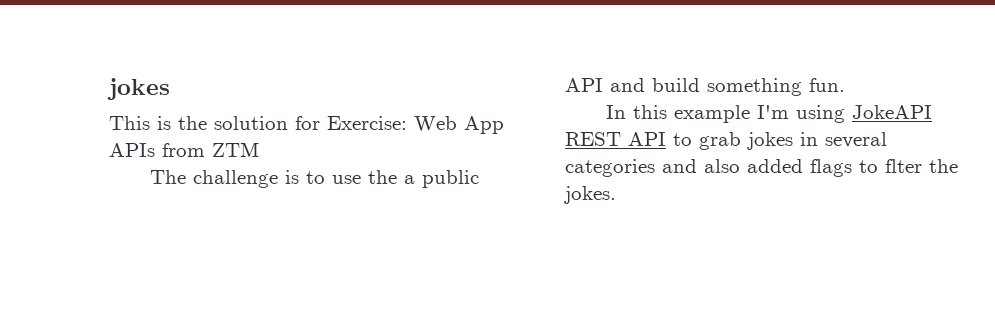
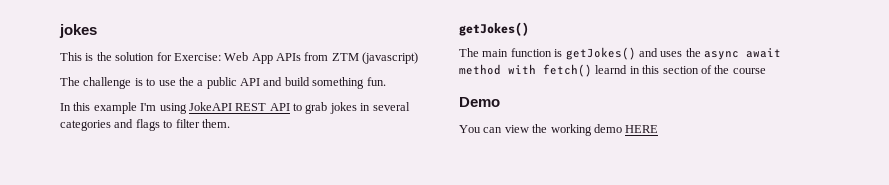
- This is the solution for Exercise: Web App APIs from ZTM
+ This is the solution for Exercise: Web App APIs from ZTM (javascript)
- In this example I'm using JokeAPI REST API to grab jokes in several categories and also added flags to flter the jokes.
+ In this example I'm using JokeAPI REST API to grab jokes in several categories and flags to filter them.
+ getJokes()
+ The main function is getJokes() and uses the async await method with fetch() learnd in this section of the course
+ Demo
+ You can view the working demo HERE

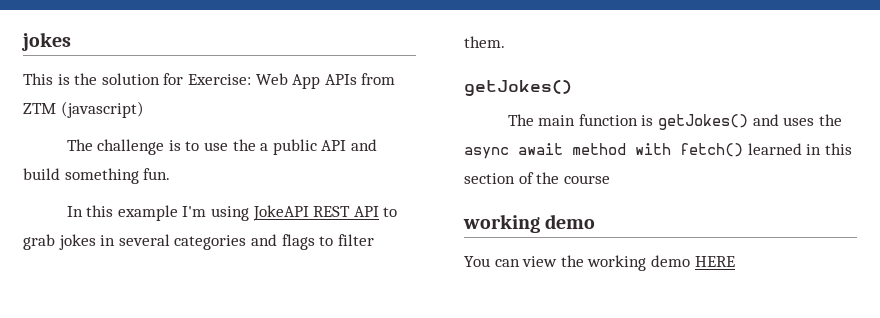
- The main function is getJokes() and uses the async await method with fetch() learnd in this section of the course
- Demo
+ The main function is getJokes() and uses the async await method with fetch() learned in this section of the course
+ working demo

